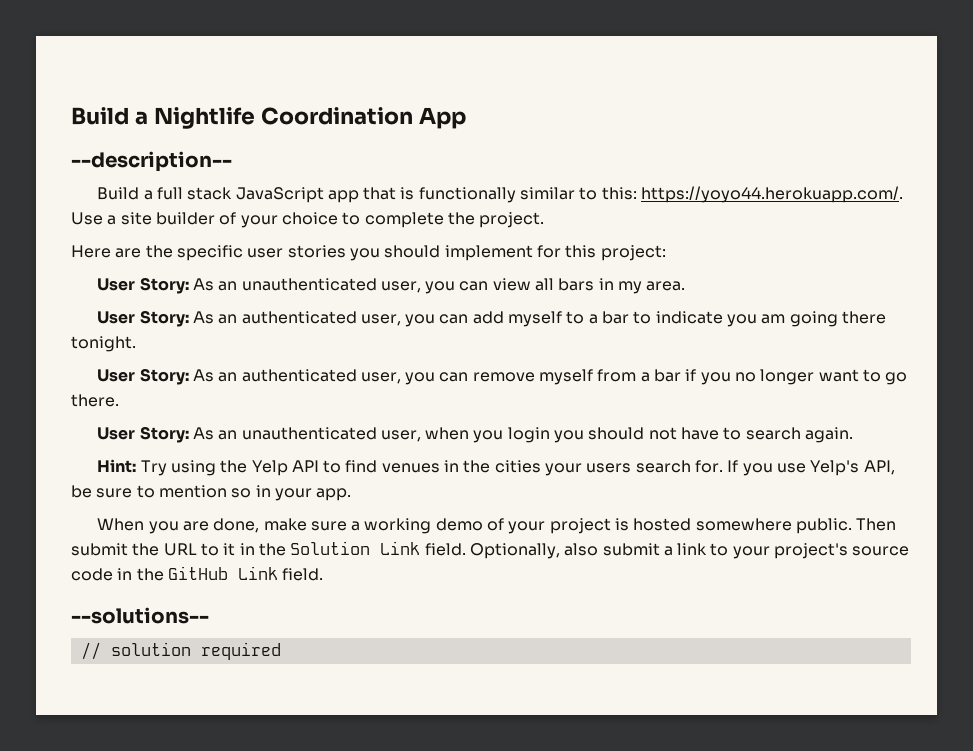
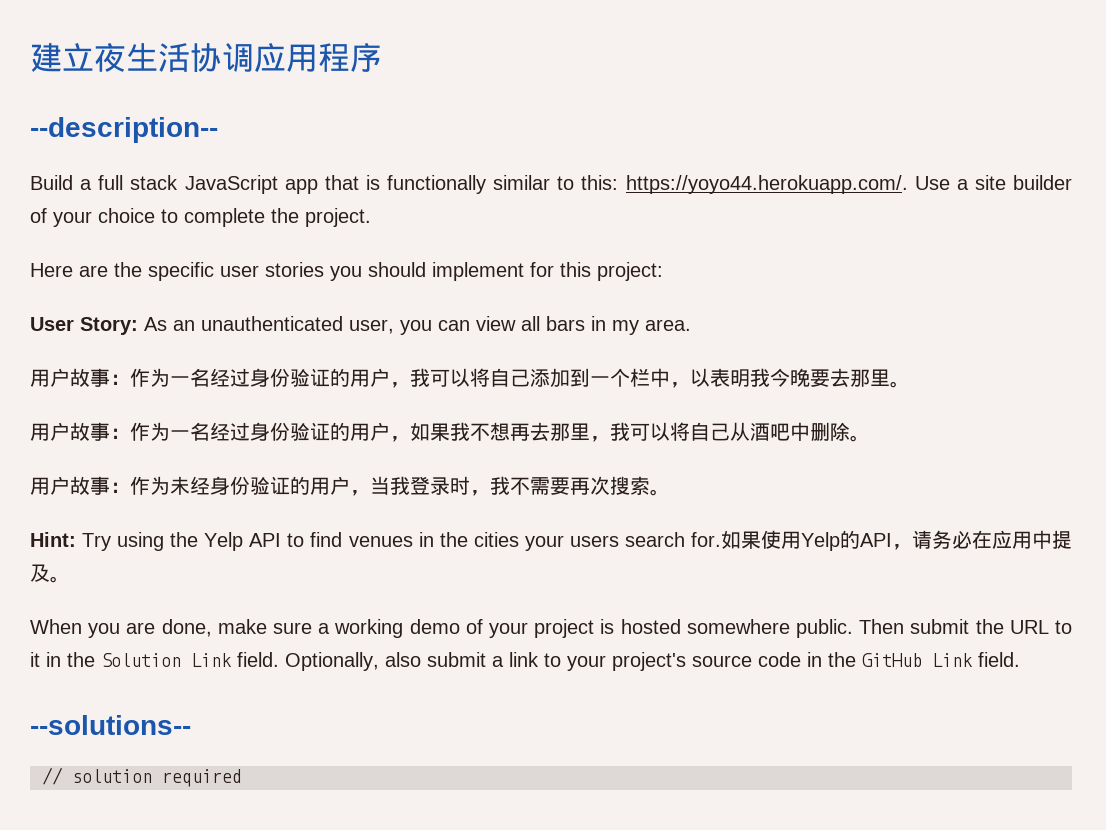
- Build a Nightlife Coordination App
+ 建立夜生活协调应用程序
- User Story: As an authenticated user, you can add myself to a bar to indicate you am going there tonight.
- User Story: As an authenticated user, you can remove myself from a bar if you no longer want to go there.
- User Story: As an unauthenticated user, when you login you should not have to search again.
+ 用户故事：作为一名经过身份验证的用户，我可以将自己添加到一个栏中，以表明我今晚要去那里。
+ 用户故事：作为一名经过身份验证的用户，如果我不想再去那里，我可以将自己从酒吧中删除。
+ 用户故事：作为未经身份验证的用户，当我登录时，我不需要再次搜索。
- If you use Yelp's API, be sure to mention so in your app.
+ 如果使用Yelp的API，请务必在应用中提及。

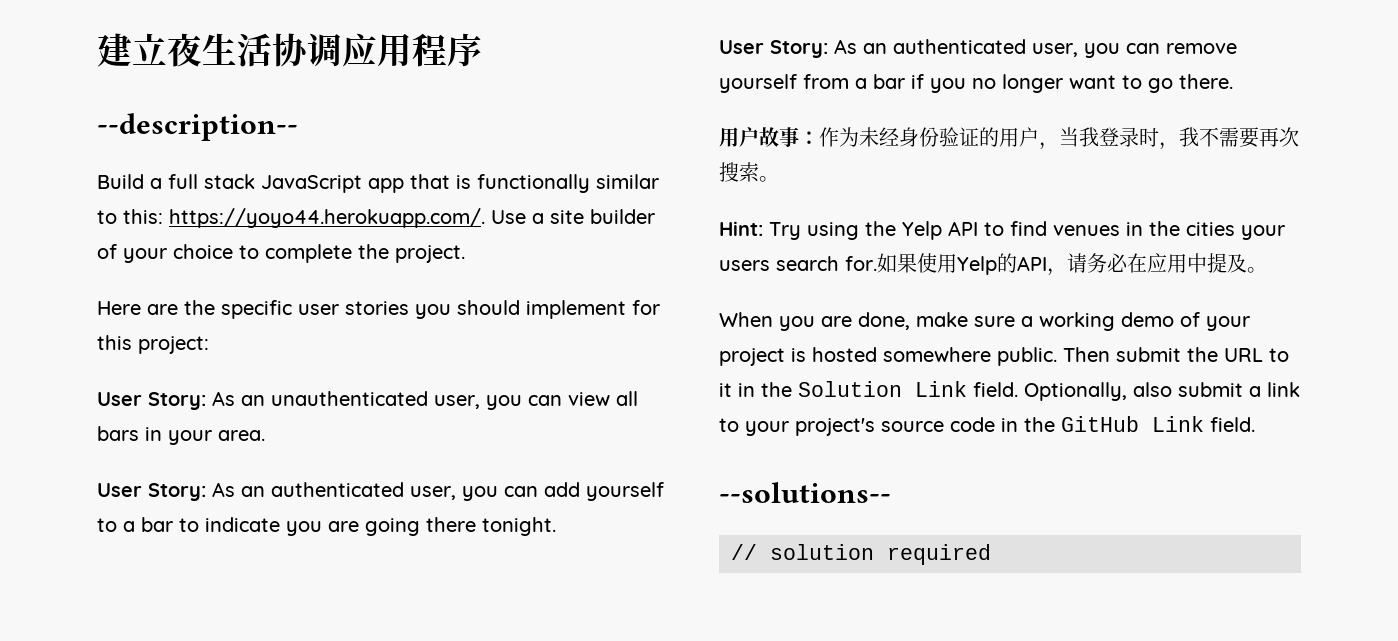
- User Story: As an unauthenticated user, you can view all bars in my area.
+ User Story: As an unauthenticated user, you can view all bars in your area.
- 用户故事：作为一名经过身份验证的用户，我可以将自己添加到一个栏中，以表明我今晚要去那里。
- 用户故事：作为一名经过身份验证的用户，如果我不想再去那里，我可以将自己从酒吧中删除。
+ User Story: As an authenticated user, you can add yourself to a bar to indicate you are going there tonight.
+ User Story: As an authenticated user, you can remove yourself from a bar if you no longer want to go there.

